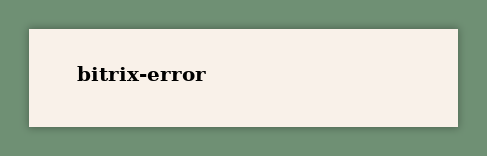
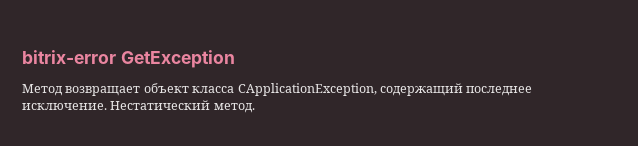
- bitrix-error
+ bitrix-error GetException
+ Метод возвращает объект класса CApplicationException, содержащий последнее исключение. Нестатический метод.

